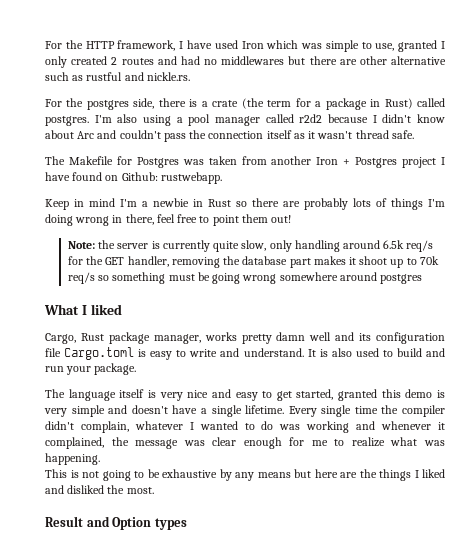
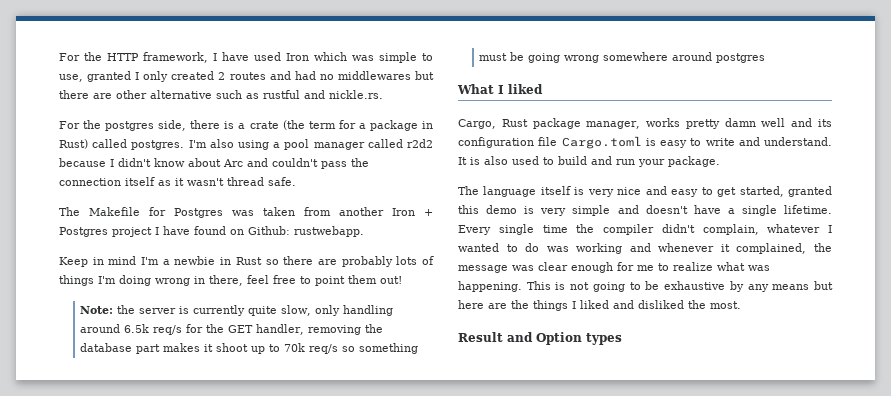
- Every single time the compiler didn't complain, whatever I wanted to do was working and whenever it complained, the message was clear enough for me to realize what was happening.
- This is not going to be exhaustive by any means but here are the things I liked and disliked the most.
+ Every single time the compiler didn't complain, whatever I wanted to do was working and whenever it complained, the message was clear enough for me to realize what was happening. This is not going to be exhaustive by any means but here are the things I liked and disliked the most.

